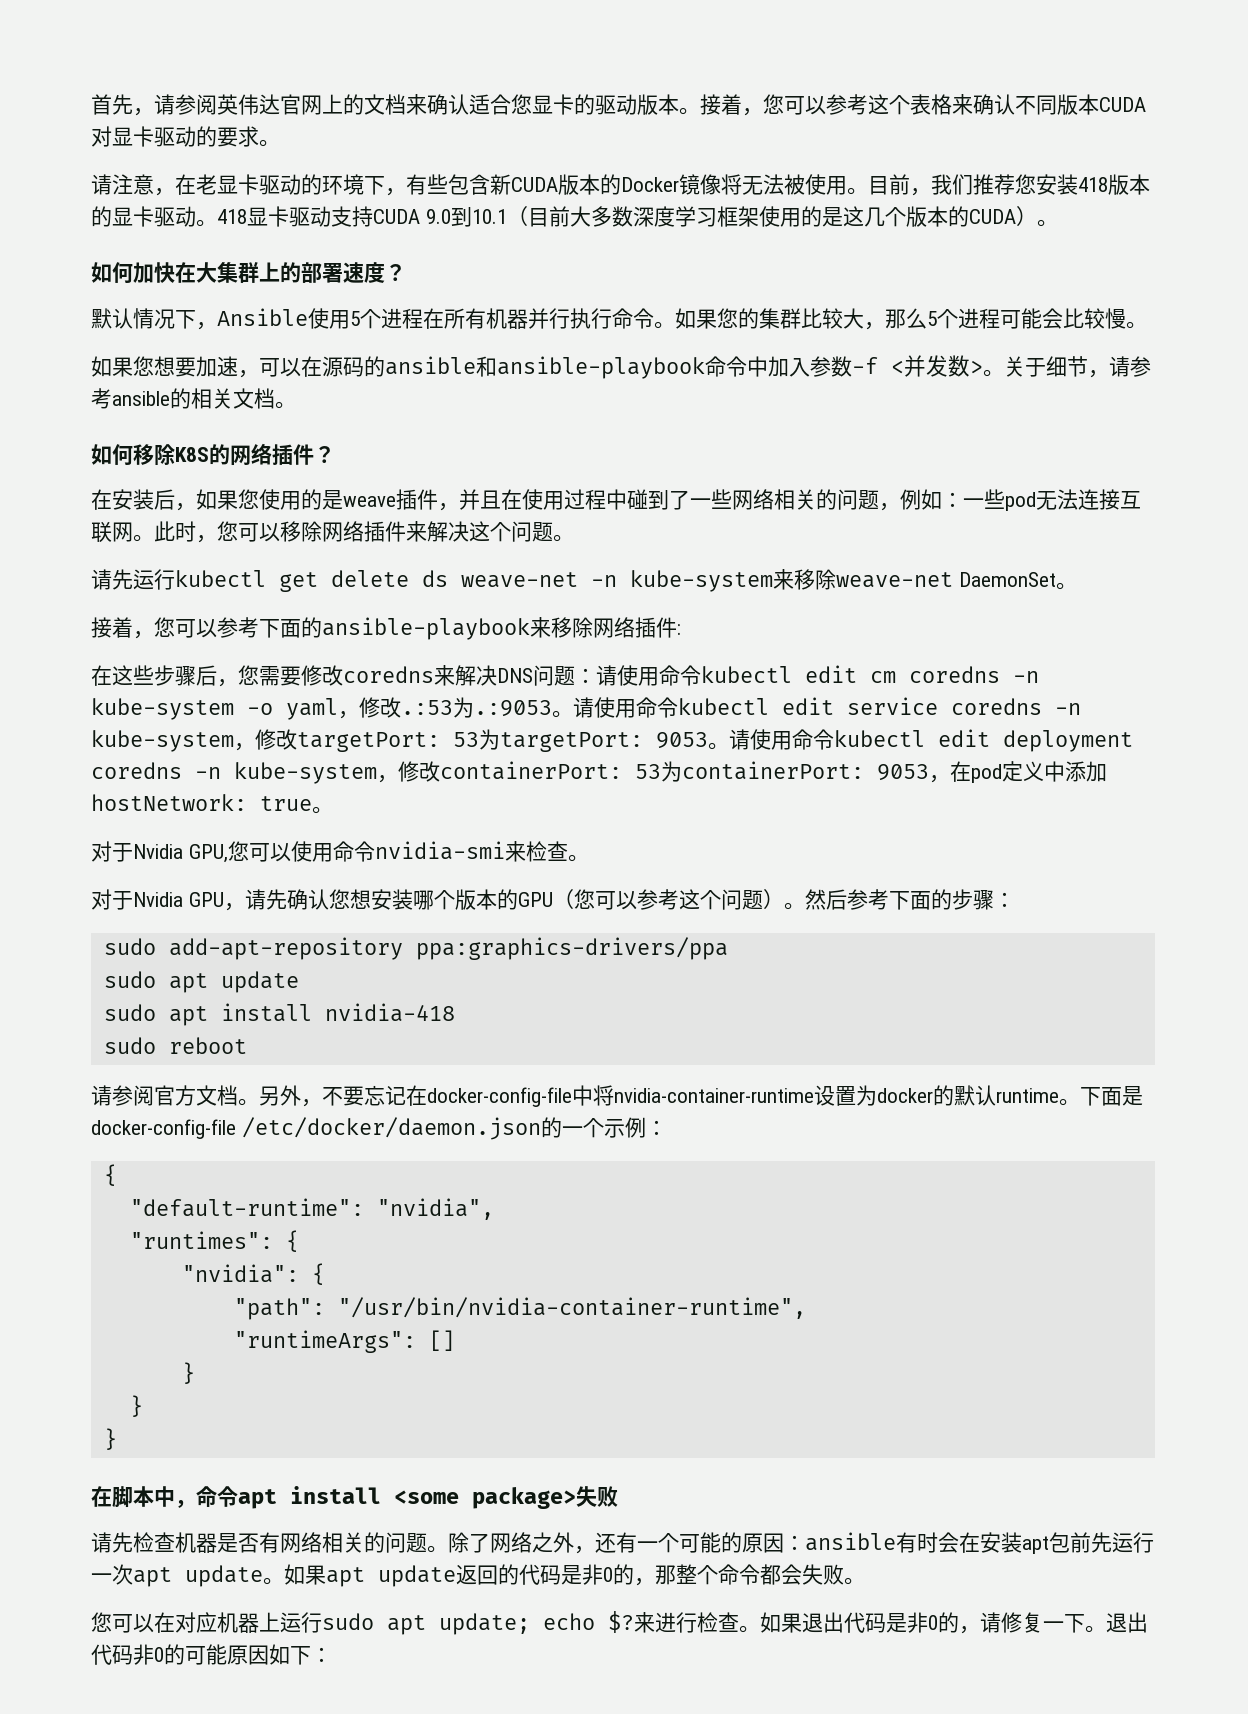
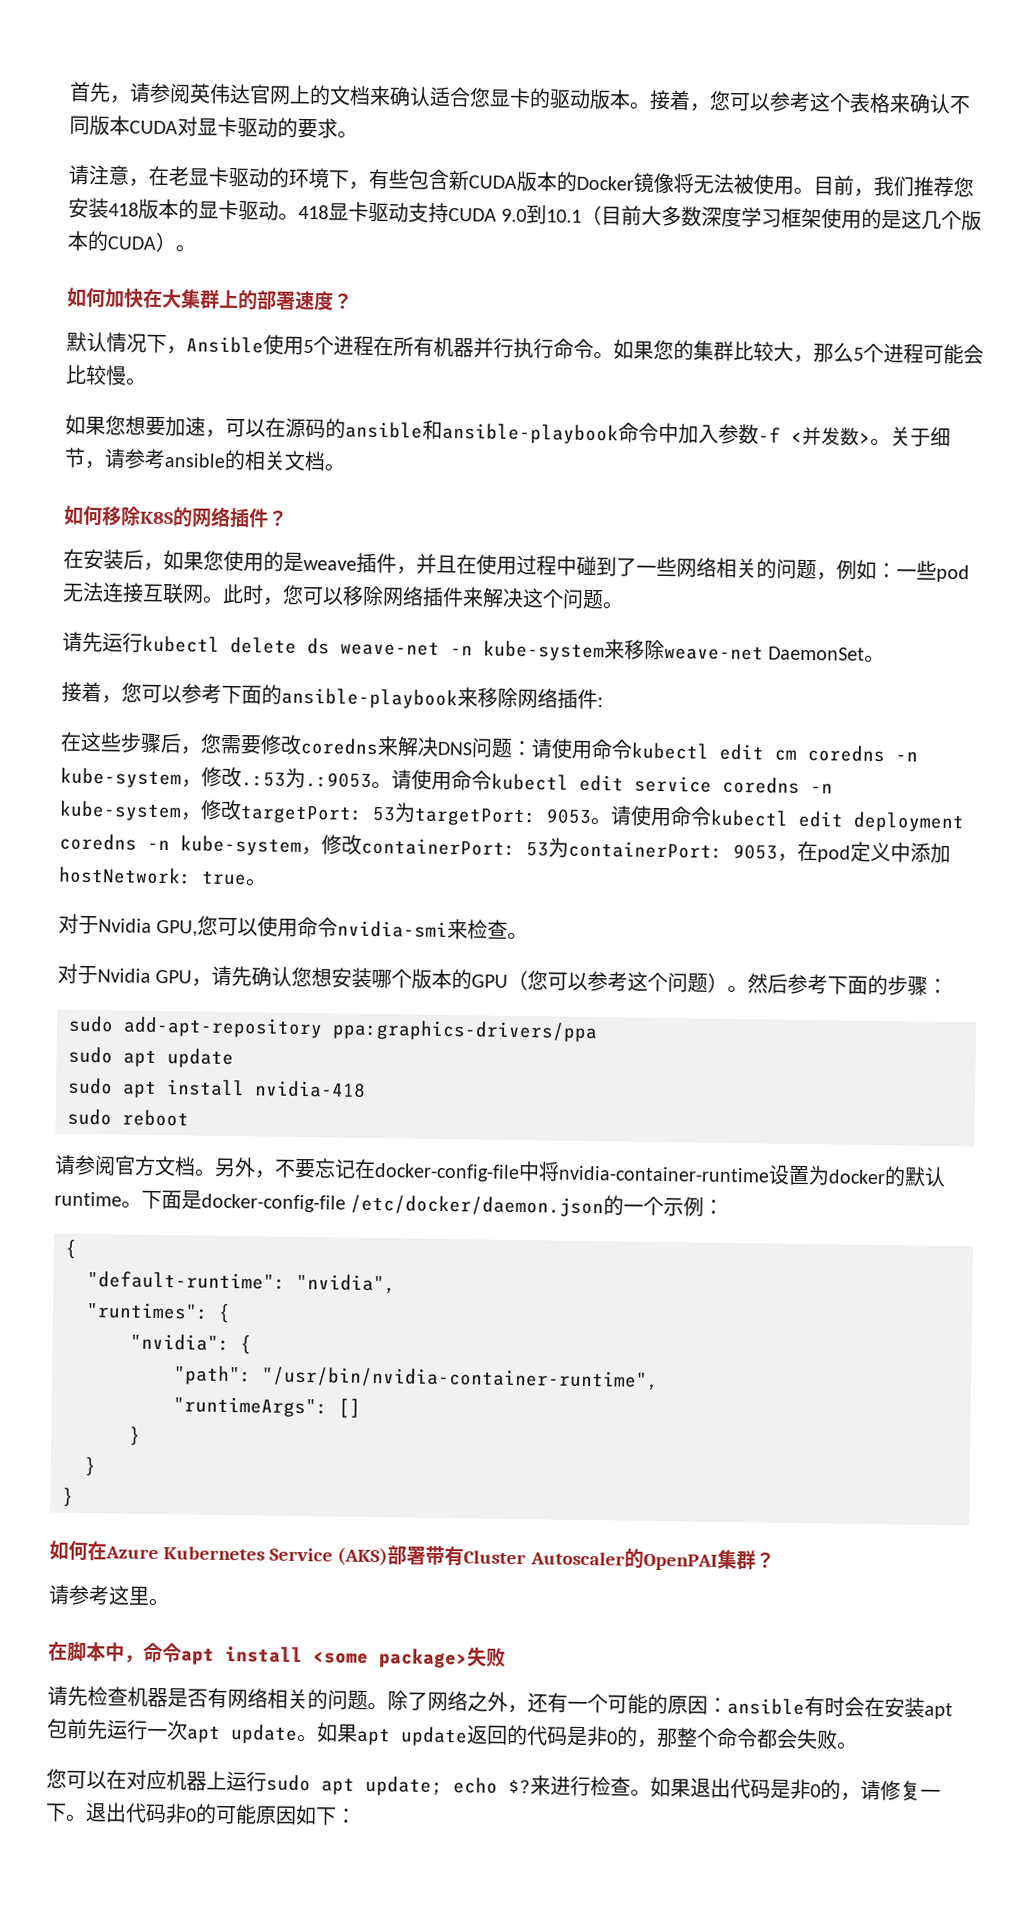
- 请先运行kubectl get delete ds weave-net -n kube-system来移除weave-net DaemonSet。
+ 请先运行kubectl delete ds weave-net -n kube-system来移除weave-net DaemonSet。
- 在这些步骤后，您需要修改coredns来解决DNS问题：请使用命令kubectl edit cm coredns -n kube-system -o yaml，修改.:53为.:9053。
+ 在这些步骤后，您需要修改coredns来解决DNS问题：请使用命令kubectl edit cm coredns -n kube-system，修改.:53为.:9053。
+ 如何在Azure Kubernetes Service (AKS)部署带有Cluster Autoscaler的OpenPAI集群？
+ 请参考这里。

